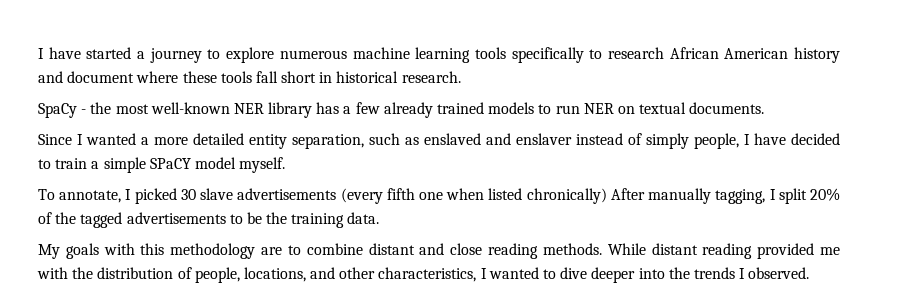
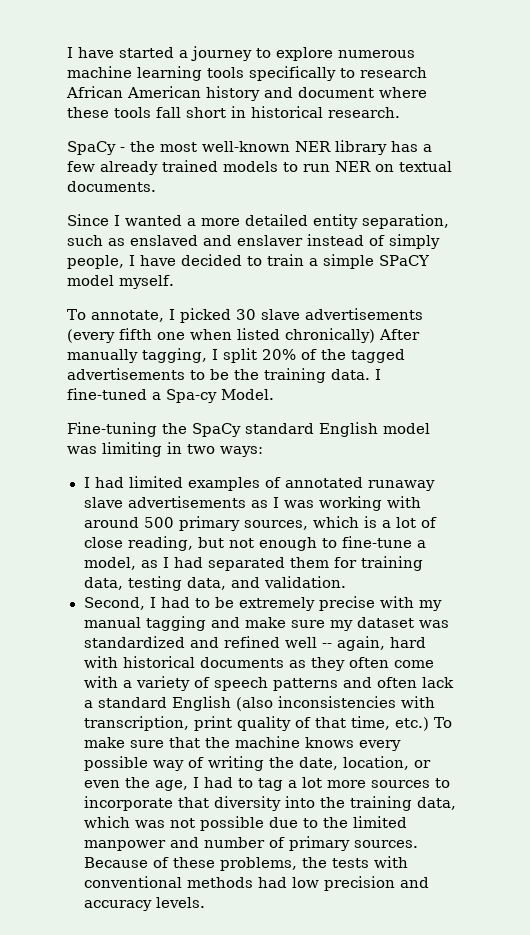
- To annotate, I picked 30 slave advertisements (every fifth one when listed chronically) After manually tagging, I split 20% of the tagged advertisements to be the training data.
- My goals with this methodology are to combine distant and close reading methods. While distant reading provided me with the distribution of people, locations, and other characteristics, I wanted to dive deeper into the trends I observed.
+ To annotate, I picked 30 slave advertisements (every fifth one when listed chronically) After manually tagging, I split 20% of the tagged advertisements to be the training data. I fine-tuned a Spa-cy Model.
+ Fine-tuning the SpaCy standard English model was limiting in two ways:
+ I had limited examples of annotated runaway slave advertisements as I was working with around 500 primary sources, which is a lot of close reading, but not enough to fine-tune a model, as I had separated them for training data, testing data, and validation.
+ Second, I had to be extremely precise with my manual tagging and make sure my dataset was standardized and refined well -- again, hard with historical documents as they often come with a variety of speech patterns and often lack a standard English (also inconsistencies with transcription, print quality of that time, etc.) To make sure that the machine knows every possible way of writing the date, location, or even the age, I had to tag a lot more sources to incorporate that diversity into the training data, which was not possible due to the limited manpower and number of primary sources. Because of these problems, the tests with conventional methods had low precision and accuracy levels.

